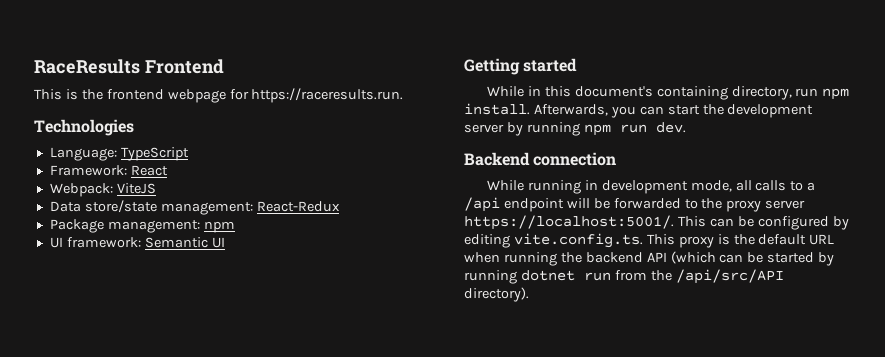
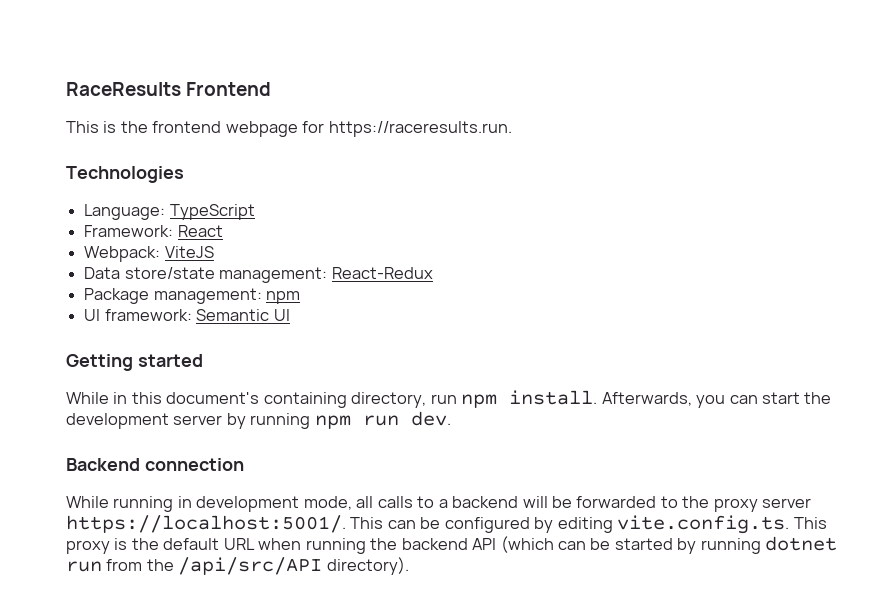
- While running in development mode, all calls to a /api endpoint will be forwarded to the proxy server https://localhost:5001/.
+ While running in development mode, all calls to a backend will be forwarded to the proxy server https://localhost:5001/.

